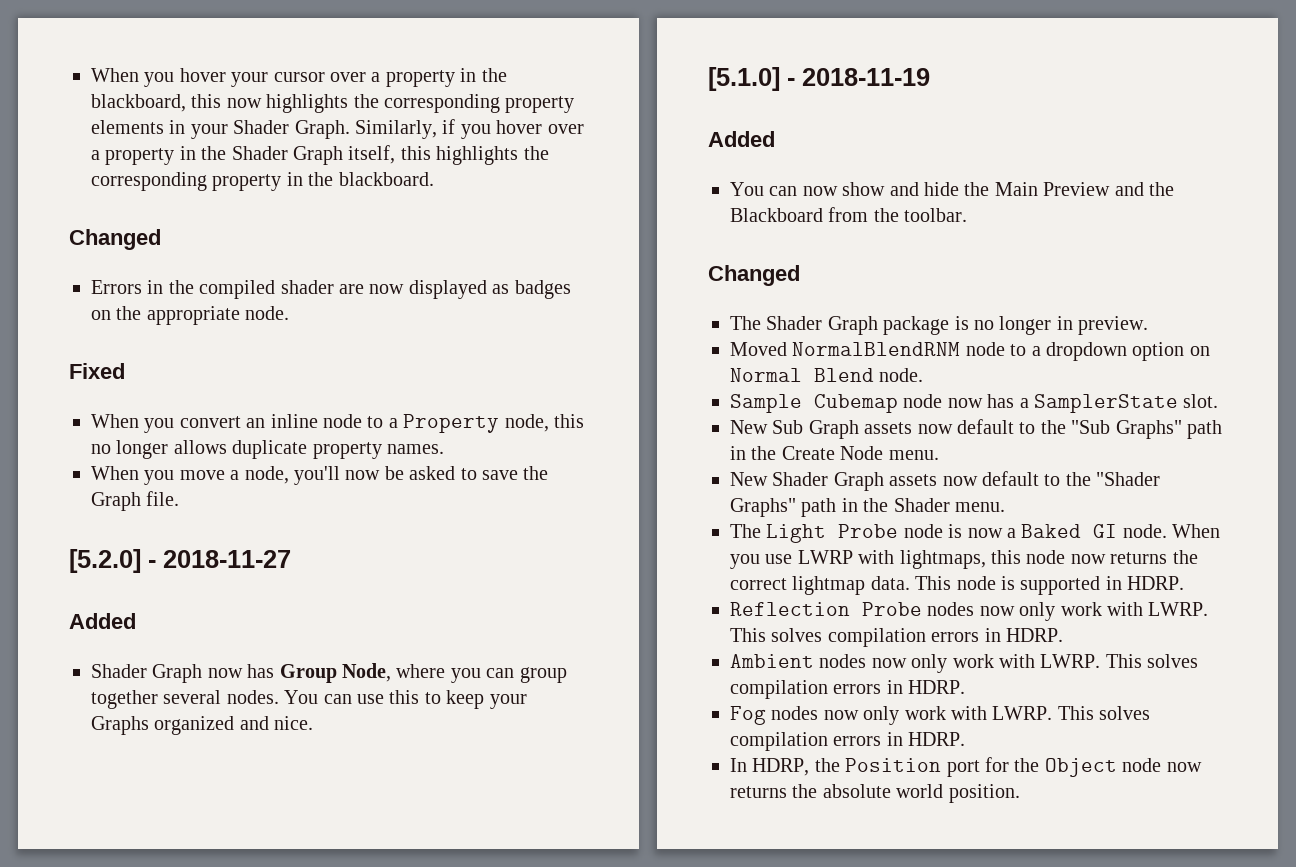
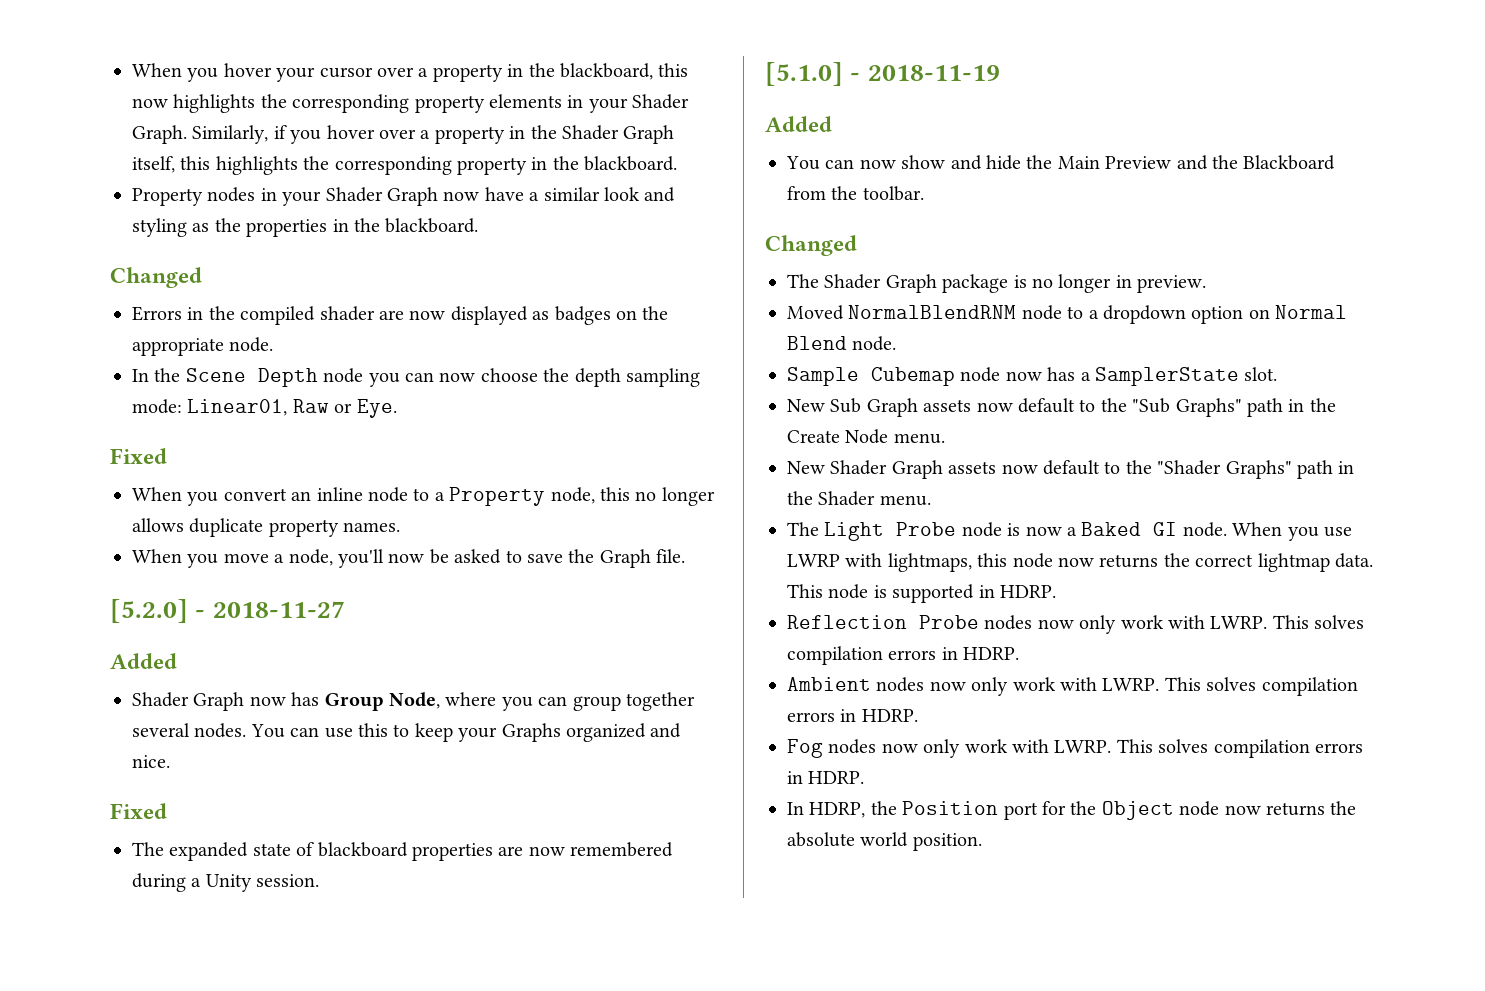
+ Property nodes in your Shader Graph now have a similar look and styling as the properties in the blackboard.
+ In the Scene Depth node you can now choose the depth sampling mode: Linear01, Raw or Eye.
  You can use this to keep your Graphs organized and nice.
+ Fixed
+ The expanded state of blackboard properties are now remembered during a Unity session.

